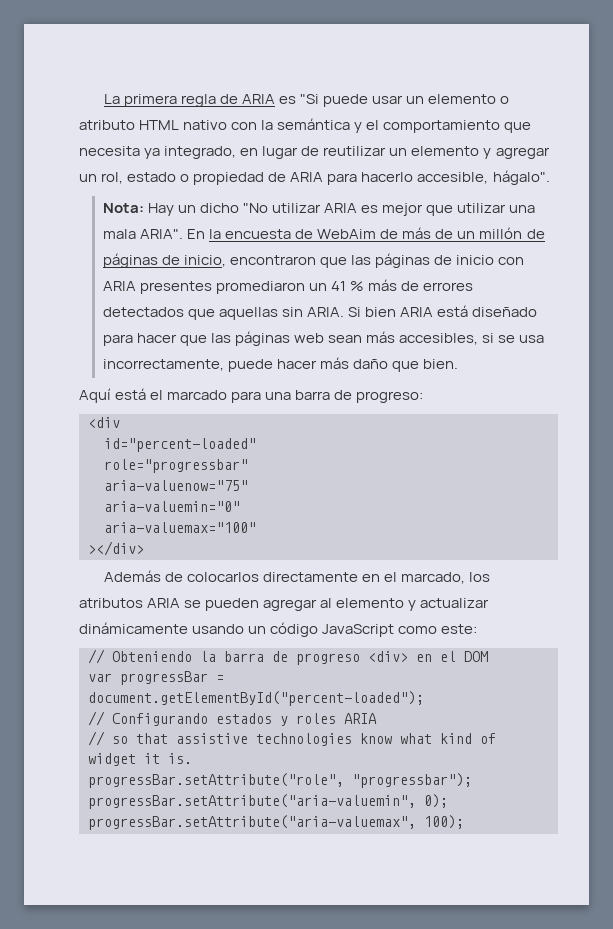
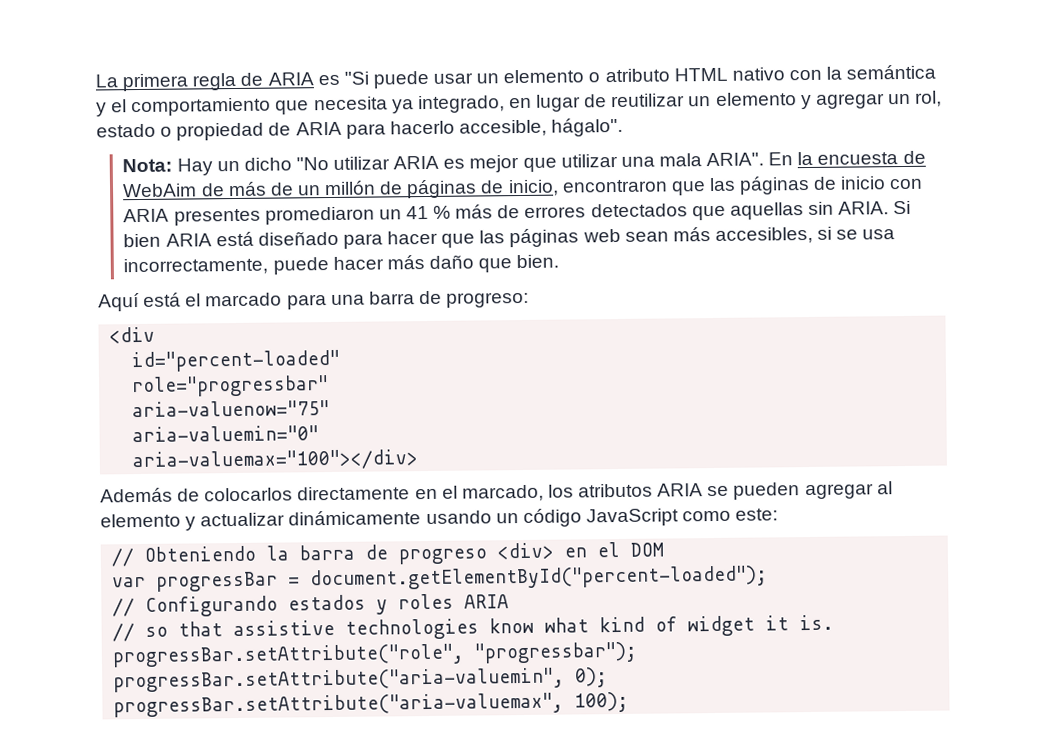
- aria-valuemax="100"
- ></div>
+ aria-valuemax="100"></div>

